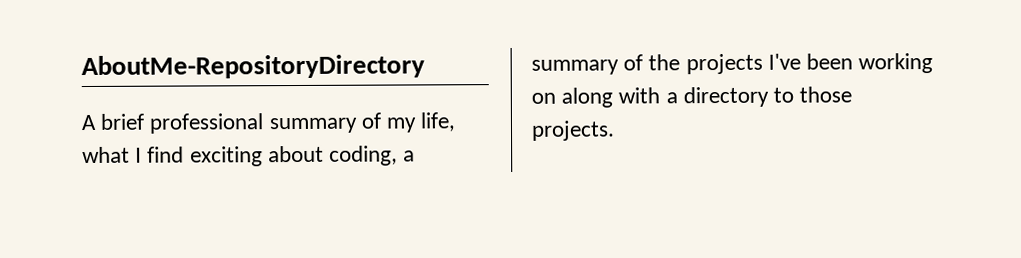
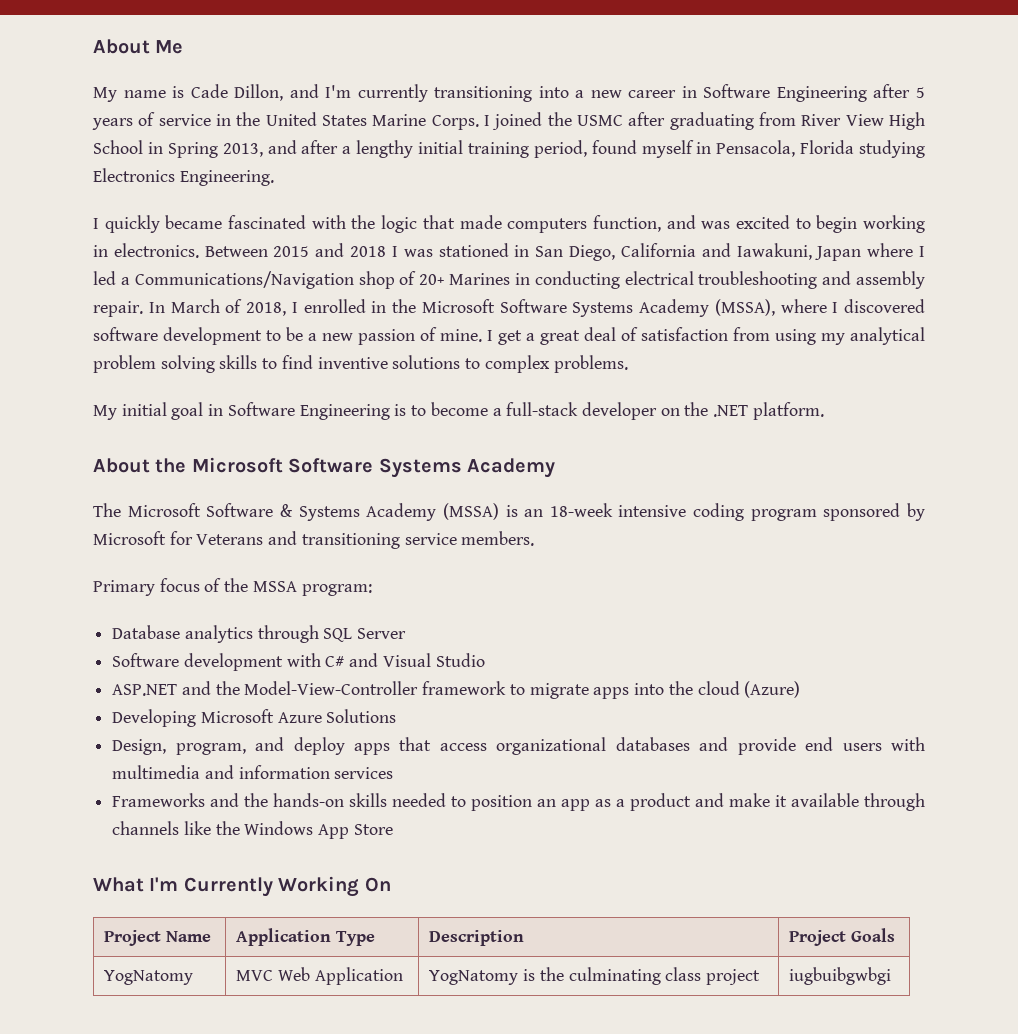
- AboutMe-RepositoryDirectory
- A brief professional summary of my life, what I find exciting about coding, a summary of the projects I've been working on along with a directory to those projects.
+ About Me
+ My name is Cade Dillon, and I'm currently transitioning into a new career in Software Engineering after 5 years of service in the United States Marine Corps. I joined the USMC after graduating from River View High School in Spring 2013, and after a lengthy initial training period, found myself in Pensacola, Florida studying Electronics Engineering.
+ I quickly became fascinated with the logic that made computers function, and was excited to begin working in electronics. Between 2015 and 2018 I was stationed in San Diego, California and Iawakuni, Japan where I led a Communications/Navigation shop of 20+ Marines in conducting electrical troubleshooting and assembly repair. In March of 2018, I enrolled in the Microsoft Software Systems Academy (MSSA), where I discovered software development to be a new passion of mine. I get a great deal of satisfaction from using my analytical problem solving skills to find inventive solutions to complex problems.
+ My initial goal in Software Engineering is to become a full-stack developer on the .NET platform.
+ About the Microsoft Software Systems Academy
+ The Microsoft Software & Systems Academy (MSSA) is an 18-week intensive coding program sponsored by Microsoft for Veterans and transitioning service members.
+ Primary focus of the MSSA program:
+ Database analytics through SQL Server
+ Software development with C# and Visual Studio
+ ASP.NET and the Model-View-Controller framework to migrate apps into the cloud (Azure)
+ Developing Microsoft Azure Solutions
+ Design, program, and deploy apps that access organizational databases and provide end users with multimedia and information services
+ Frameworks and the hands-on skills needed to position an app as a product and make it available through channels like the Windows App Store
+ What I'm Currently Working On
+ Project Name | Application Type | Description | Project Goals
+ YogNatomy | MVC Web Application | YogNatomy is the culminating class project | iugbuibgwbgi

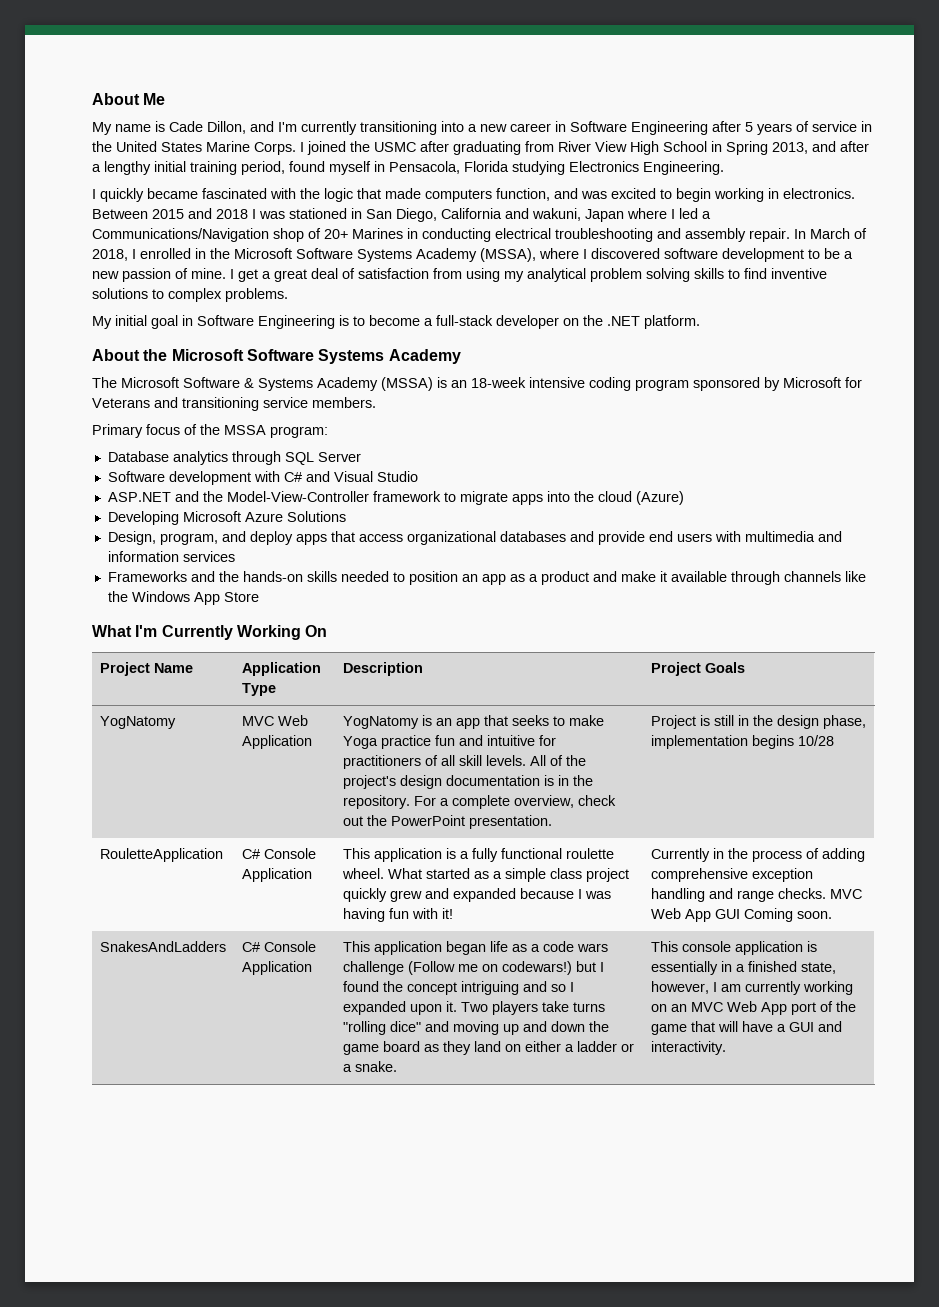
- Between 2015 and 2018 I was stationed in San Diego, California and Iawakuni, Japan where I led a Communications/Navigation shop of 20+ Marines in conducting electrical troubleshooting and assembly repair.
+ Between 2015 and 2018 I was stationed in San Diego, California and wakuni, Japan where I led a Communications/Navigation shop of 20+ Marines in conducting electrical troubleshooting and assembly repair.
- YogNatomy is the culminating class project | iugbuibgwbgi
+ YogNatomy is an app that seeks to make Yoga practice fun and intuitive for practitioners of all skill levels. All of the project's design documentation is in the repository. For a complete overview, check out the PowerPoint presentation. | Project is still in the design phase, implementation begins 10/28
+ RouletteApplication | C# Console Application | This application is a fully functional roulette wheel. What started as a simple class project quickly grew and expanded because I was having fun with it! | Currently in the process of adding comprehensive exception handling and range checks. MVC Web App GUI Coming soon.
+ SnakesAndLadders | C# Console Application | This application began life as a code wars challenge (Follow me on codewars!) but I found the concept intriguing and so I expanded upon it. Two players take turns "rolling dice" and moving up and down the game board as they land on either a ladder or a snake. | This console application is essentially in a finished state, however, I am currently working on an MVC Web App port of the game that will have a GUI and interactivity.

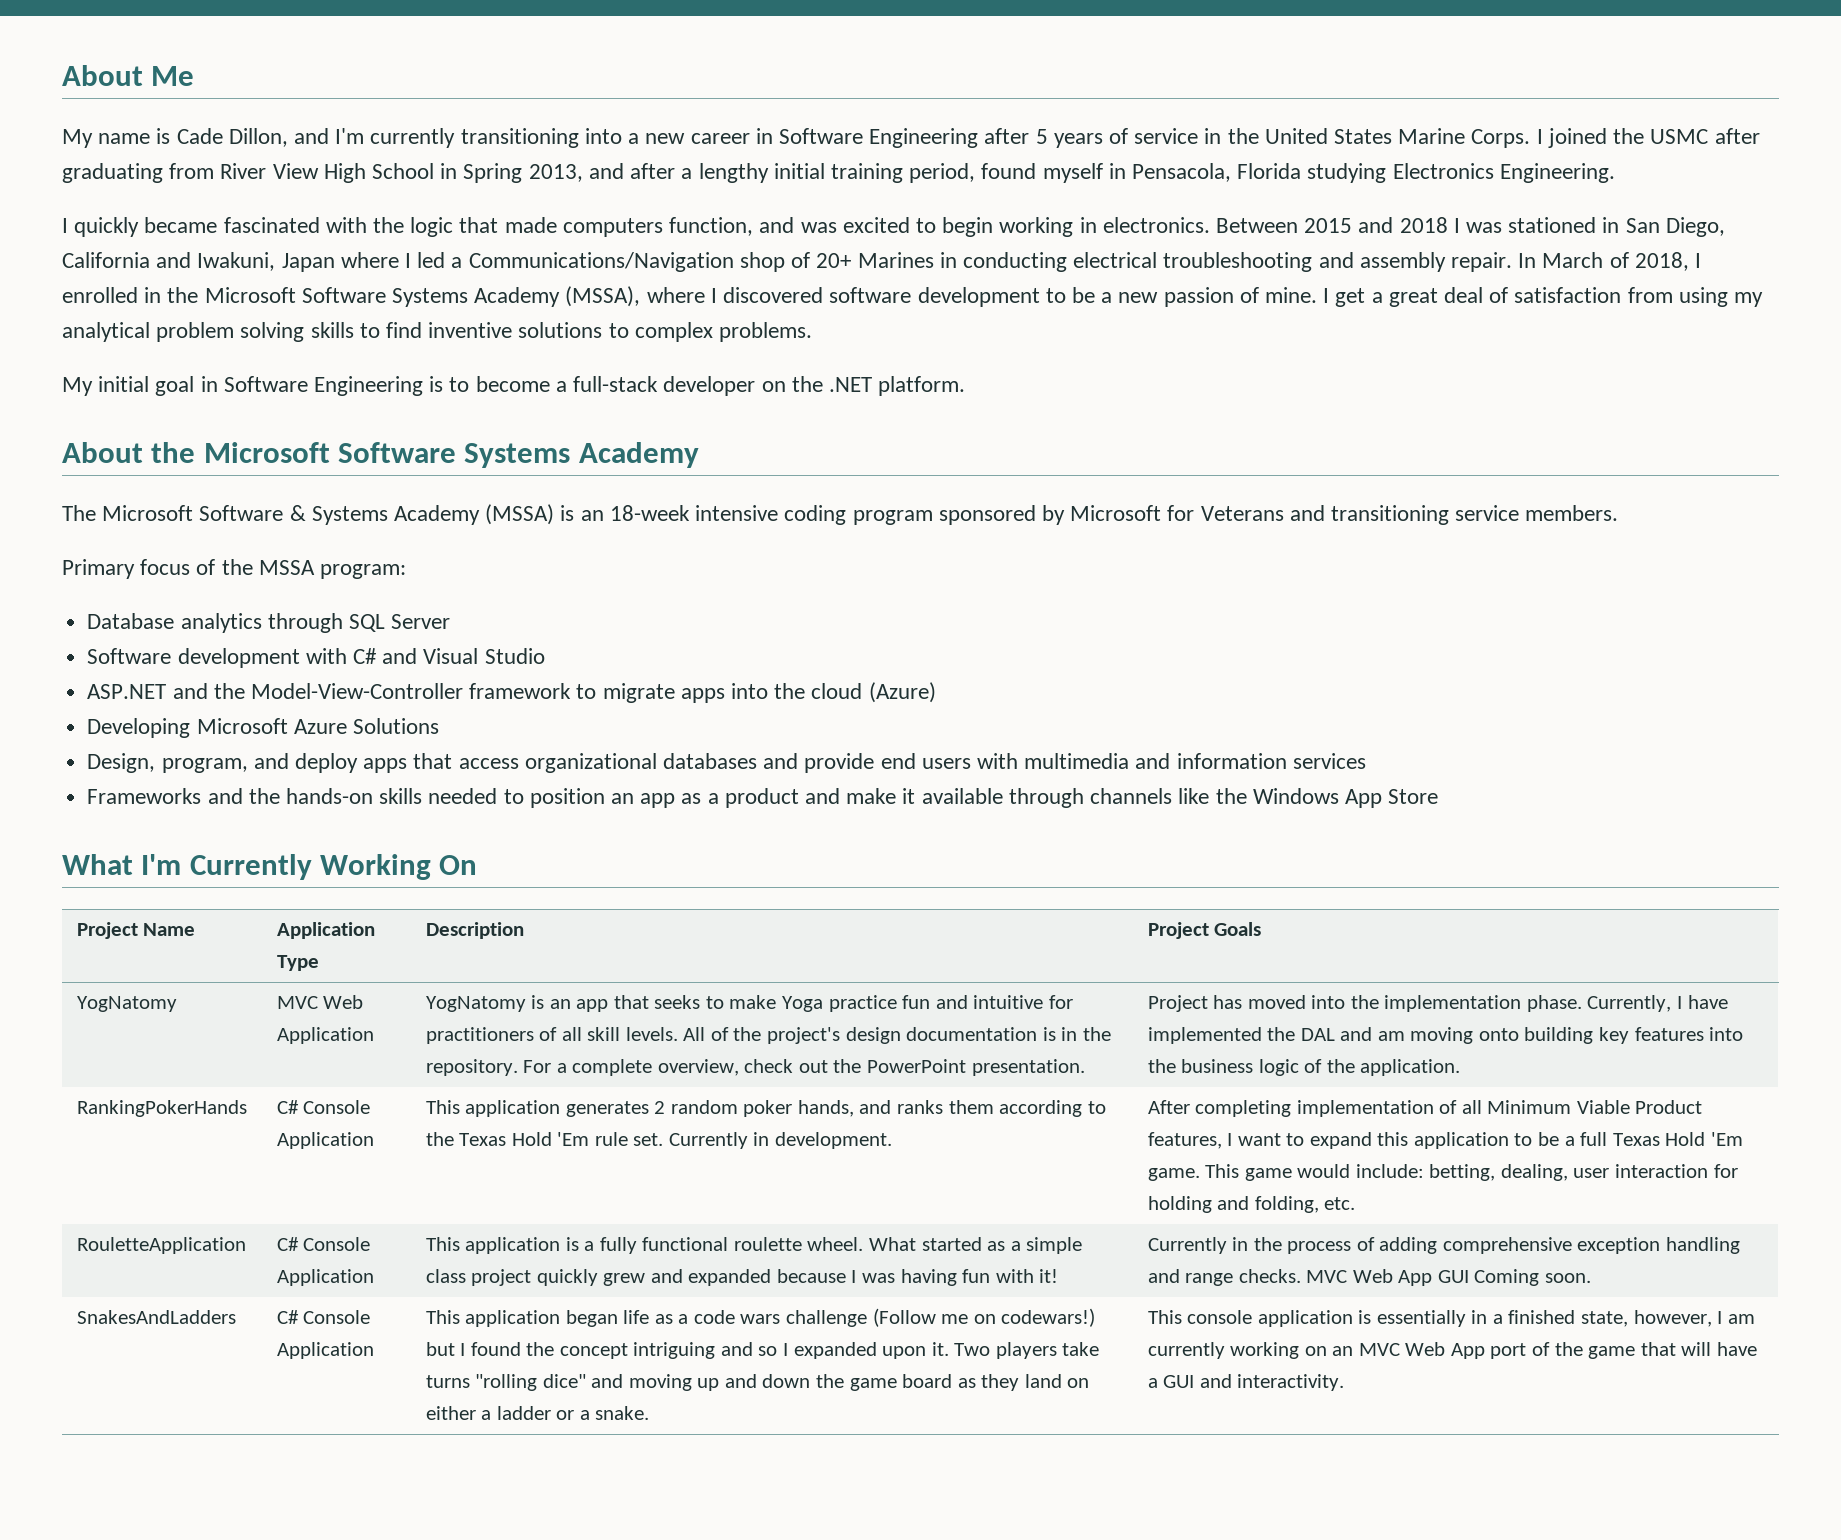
- Between 2015 and 2018 I was stationed in San Diego, California and wakuni, Japan where I led a Communications/Navigation shop of 20+ Marines in conducting electrical troubleshooting and assembly repair.
+ Between 2015 and 2018 I was stationed in San Diego, California and Iwakuni, Japan where I led a Communications/Navigation shop of 20+ Marines in conducting electrical troubleshooting and assembly repair.
- Project is still in the design phase, implementation begins 10/28
+ Project has moved into the implementation phase. Currently, I have implemented the DAL and am moving onto building key features into the business logic of the application.
+ RankingPokerHands | C# Console Application | This application generates 2 random poker hands, and ranks them according to the Texas Hold 'Em rule set. Currently in development. | After completing implementation of all Minimum Viable Product features, I want to expand this application to be a full Texas Hold 'Em game. This game would include: betting, dealing, user interaction for holding and folding, etc.

